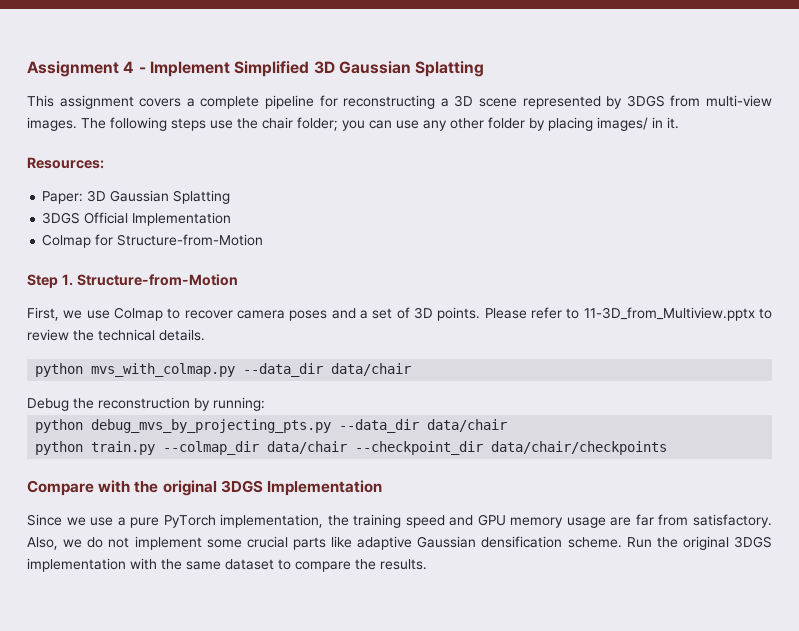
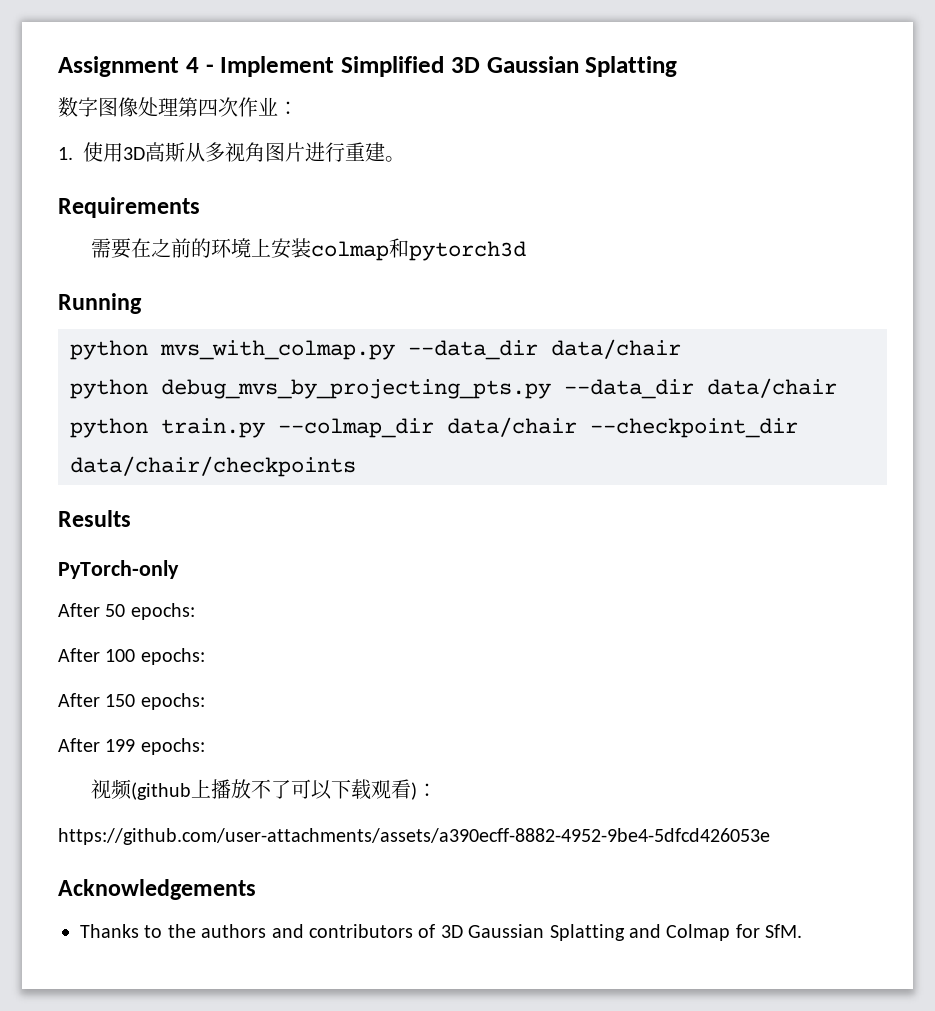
- This assignment covers a complete pipeline for reconstructing a 3D scene represented by 3DGS from multi-view images. The following steps use the chair folder; you can use any other folder by placing images/ in it.
- Resources:
- Paper: 3D Gaussian Splatting
- 3DGS Official Implementation
- Colmap for Structure-from-Motion
- Step 1. Structure-from-Motion
- First, we use Colmap to recover camera poses and a set of 3D points. Please refer to 11-3D_from_Multiview.pptx to review the technical details.
+ 数字图像处理第四次作业：
+ 1.使用3D高斯从多视角图片进行重建。
+ Requirements
+ 需要在之前的环境上安装colmap和pytorch3d
+ Running
- Debug the reconstruction by running:
- Compare with the original 3DGS Implementation
- Since we use a pure PyTorch implementation, the training speed and GPU memory usage are far from satisfactory. Also, we do not implement some crucial parts like adaptive Gaussian densification scheme. Run the original 3DGS implementation with the same dataset to compare the results.
+ Results
+ PyTorch-only
+ After 50 epochs:
+ After 100 epochs:
+ After 150 epochs:
+ After 199 epochs:
+ 视频(github上播放不了可以下载观看)：
+ https://github.com/user-attachments/assets/a390ecff-8882-4952-9be4-5dfcd426053e
+ Acknowledgements
+ Thanks to the authors and contributors of 3D Gaussian Splatting and Colmap for SfM.

